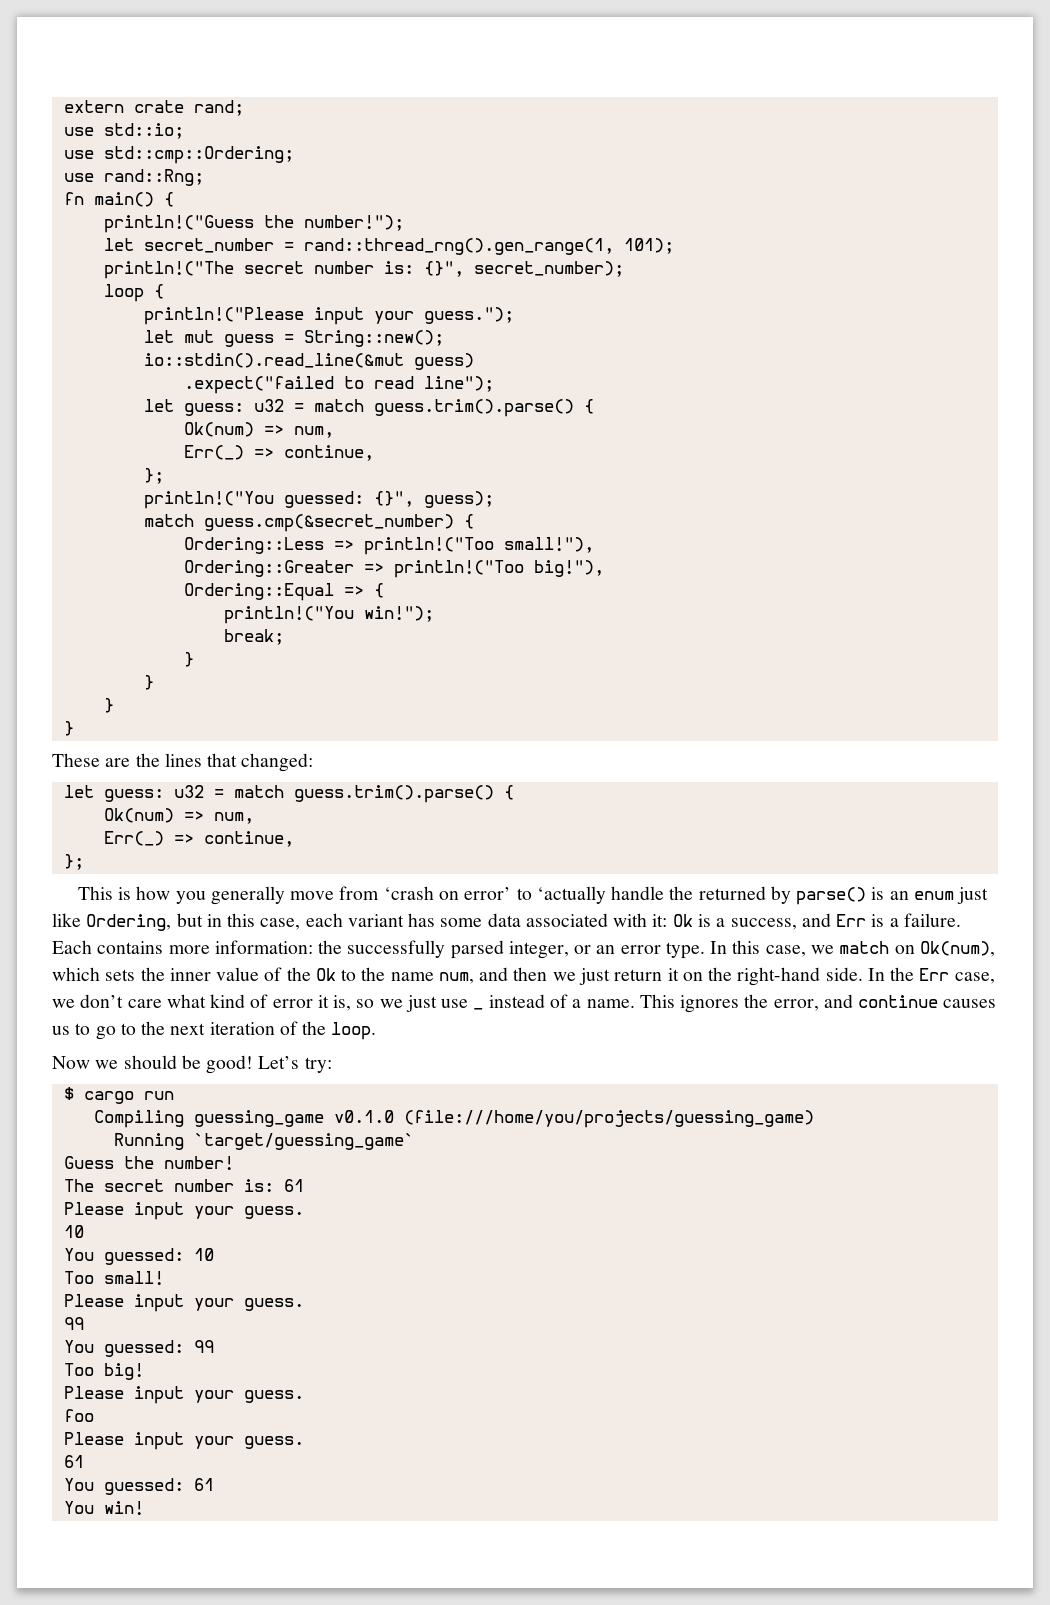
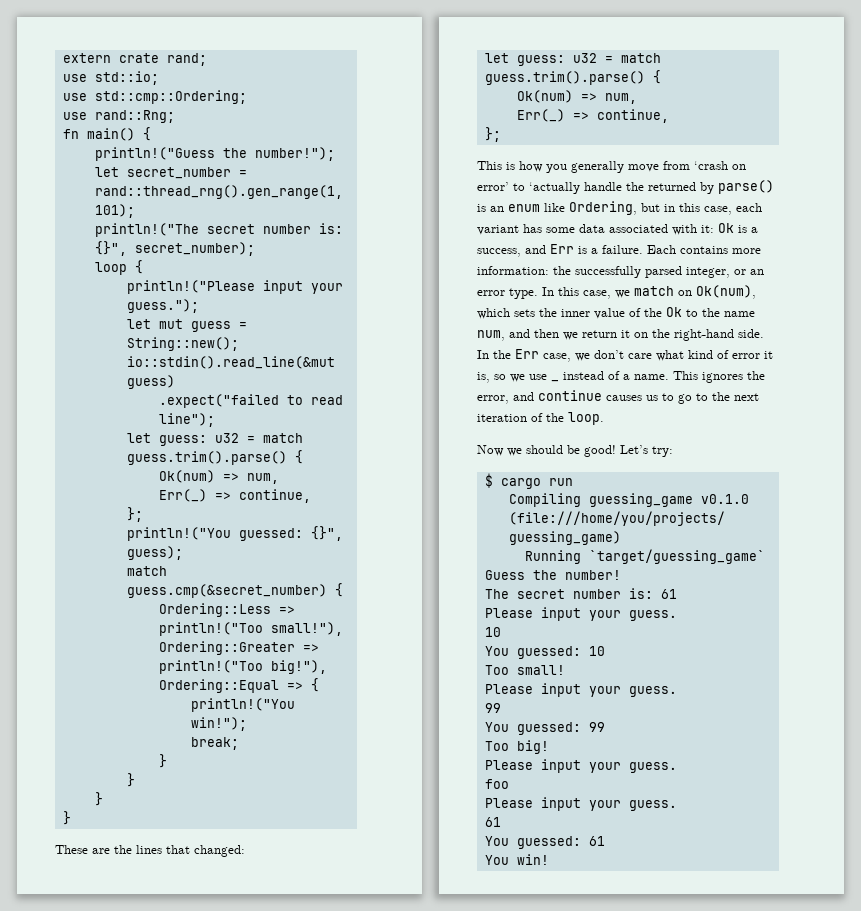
- This is how you generally move from ‘crash on error’ to ‘actually handle the returned by parse() is an enum just like Ordering, but in this case, each variant has some data associated with it: Ok is a success, and Err is a failure.
+ This is how you generally move from ‘crash on error’ to ‘actually handle the returned by parse() is an enum like Ordering, but in this case, each variant has some data associated with it: Ok is a success, and Err is a failure.
- In this case, we match on Ok(num), which sets the inner value of the Ok to the name num, and then we just return it on the right-hand side.
+ In this case, we match on Ok(num), which sets the inner value of the Ok to the name num, and then we return it on the right-hand side.
- In the Err case, we don’t care what kind of error it is, so we just use _ instead of a name.
+ In the Err case, we don’t care what kind of error it is, so we use _ instead of a name.

